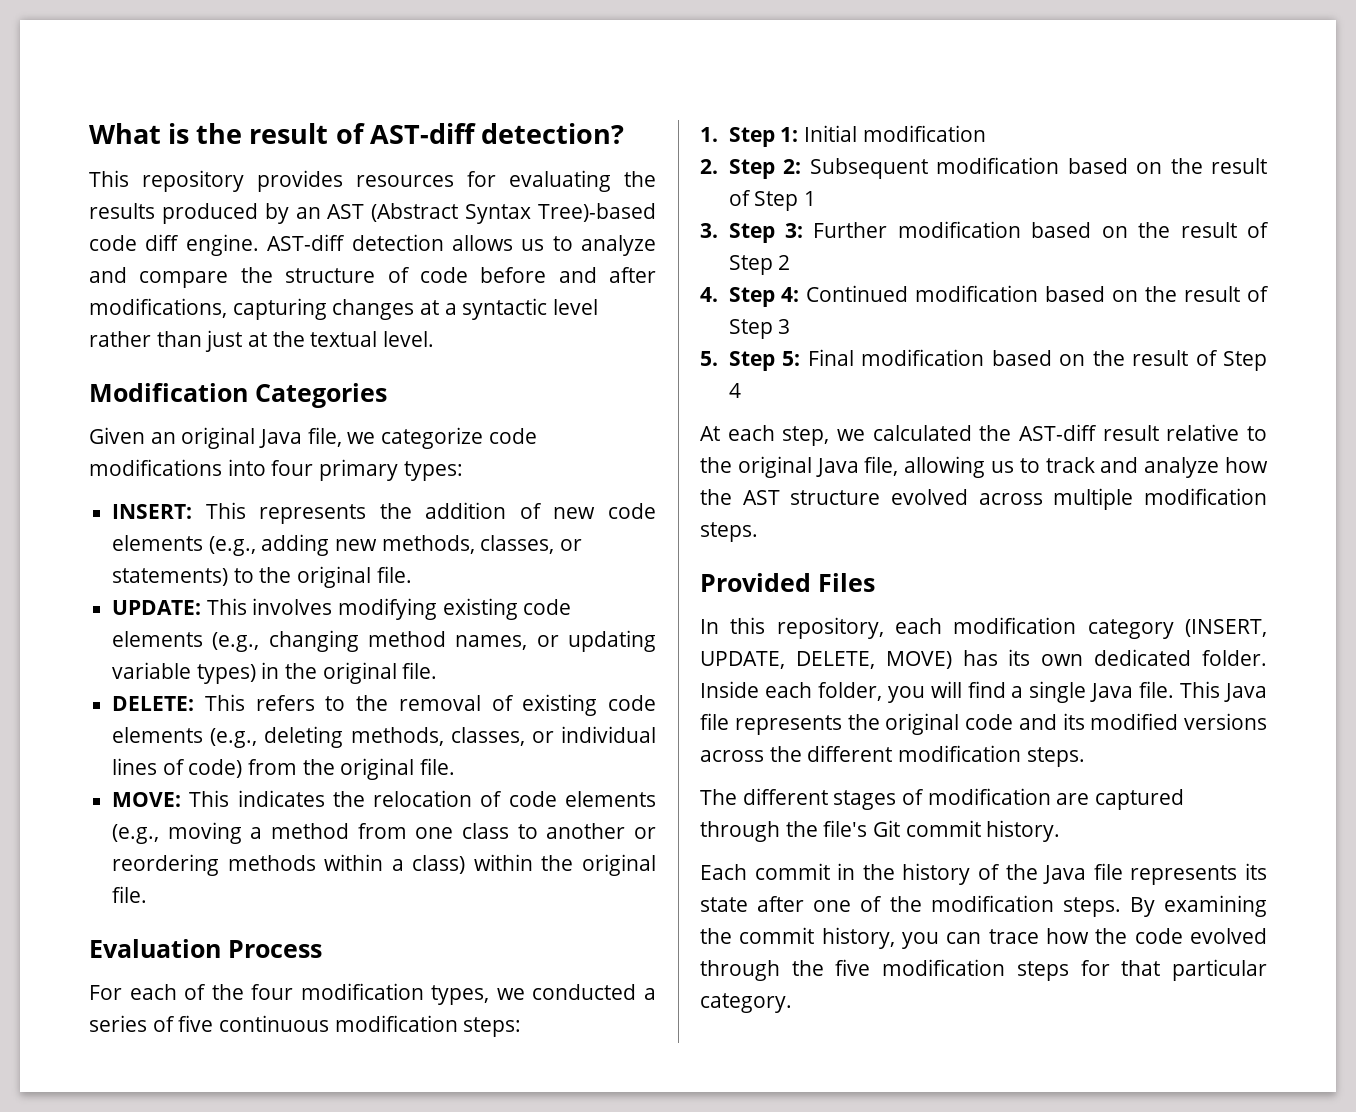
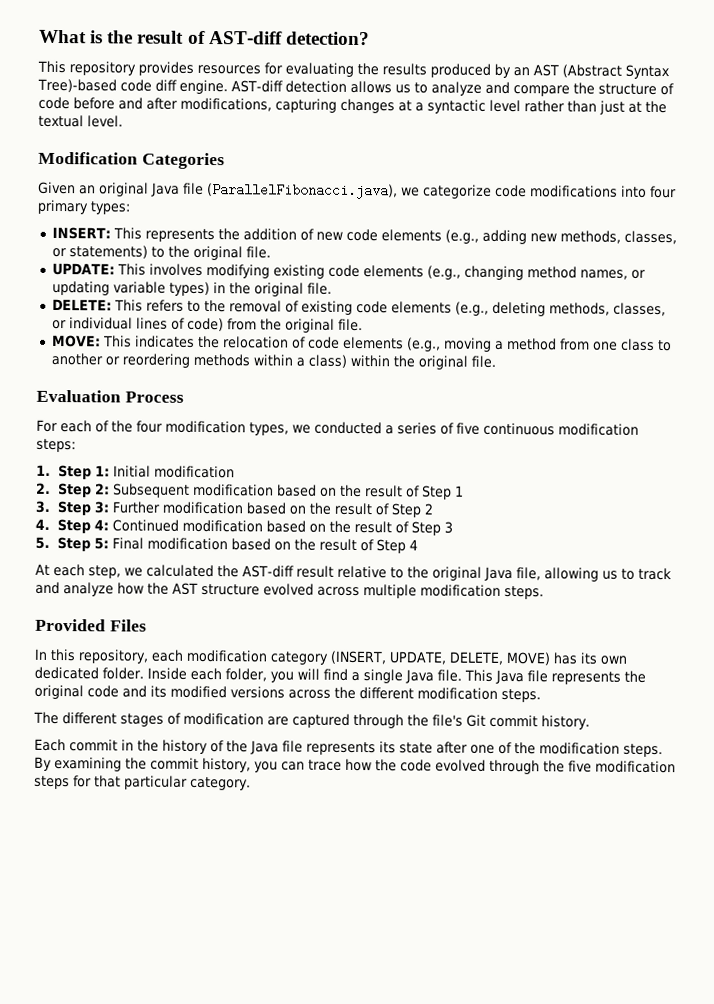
- Given an original Java file, we categorize code modifications into four primary types:
+ Given an original Java file (ParallelFibonacci.java), we categorize code modifications into four primary types:

